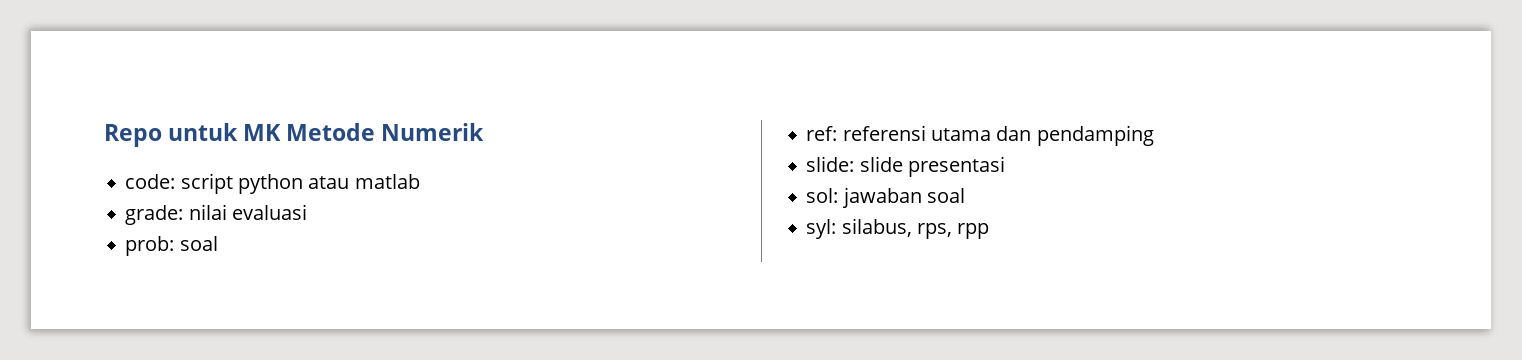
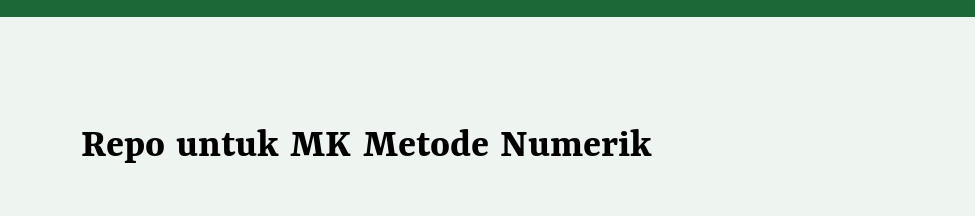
- code: script python atau matlab
- grade: nilai evaluasi
- prob: soal
- ref: referensi utama dan pendamping
- slide: slide presentasi
- sol: jawaban soal
- syl: silabus, rps, rpp

